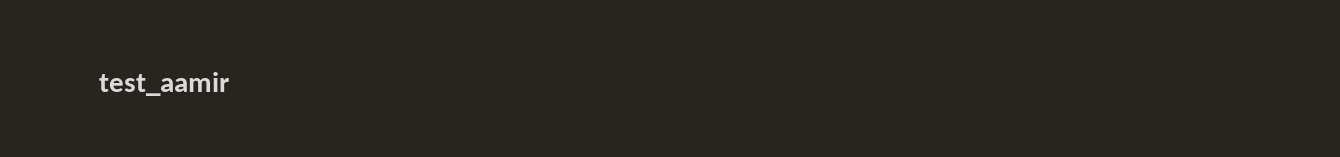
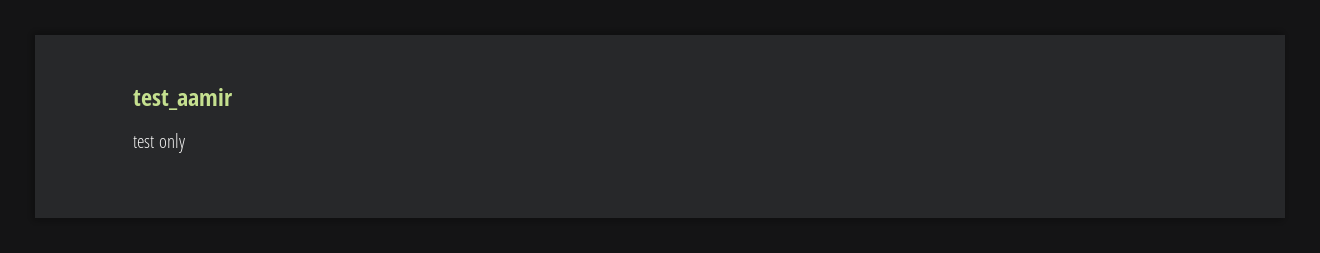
+ test only

